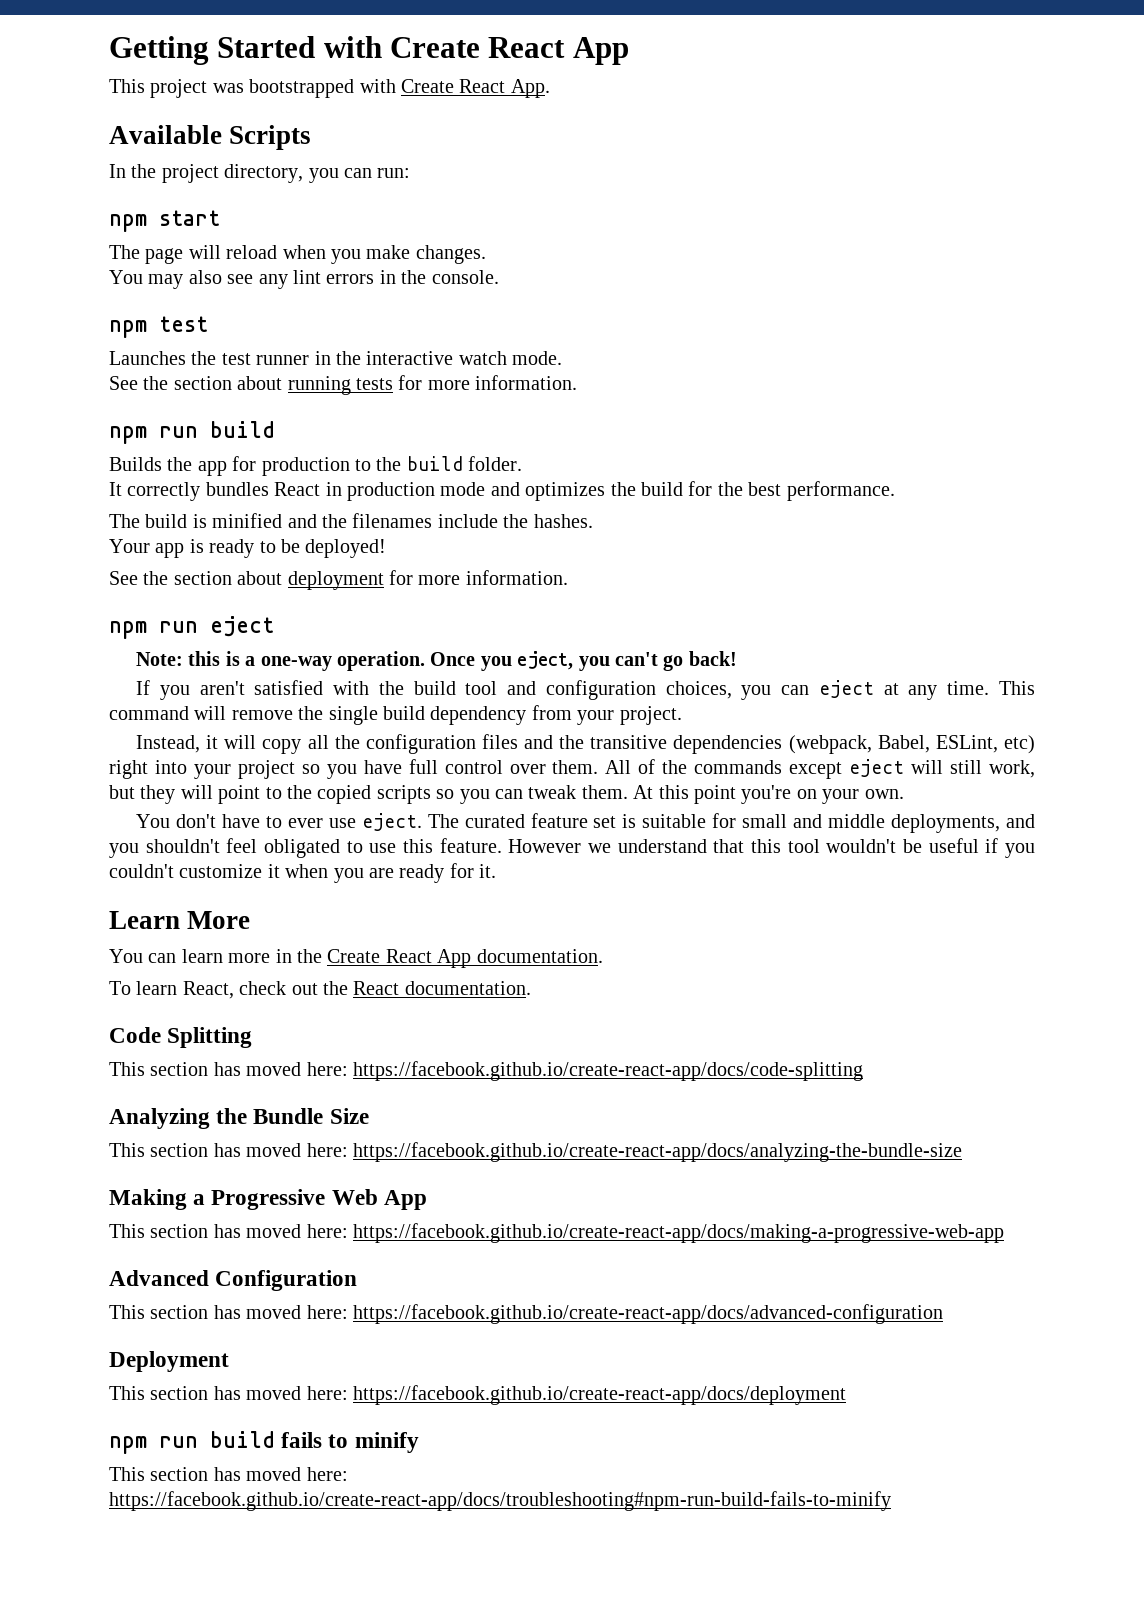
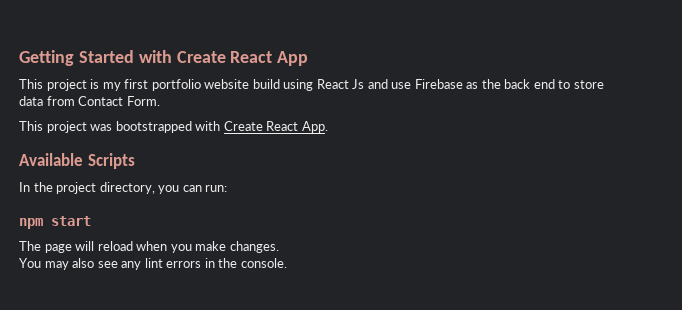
+ This project is my first portfolio website build using React Js and use Firebase as the back end to store data from Contact Form.
- npm test
- Launches the test runner in the interactive watch mode.
- See the section about running tests for more information.
- npm run build
- Builds the app for production to the build folder.
- It correctly bundles React in production mode and optimizes the build for the best performance.
- The build is minified and the filenames include the hashes.
- Your app is ready to be deployed!
- See the section about deployment for more information.
- npm run eject
- Note: this is a one-way operation. Once you eject, you can't go back!
- If you aren't satisfied with the build tool and configuration choices, you can eject at any time. This command will remove the single build dependency from your project.
- Instead, it will copy all the configuration files and the transitive dependencies (webpack, Babel, ESLint, etc) right into your project so you have full control over them. All of the commands except eject will still work, but they will point to the copied scripts so you can tweak them. At this point you're on your own.
- You don't have to ever use eject. The curated feature set is suitable for small and middle deployments, and you shouldn't feel obligated to use this feature. However we understand that this tool wouldn't be useful if you couldn't customize it when you are ready for it.
- Learn More
- You can learn more in the Create React App documentation.
- To learn React, check out the React documentation.
- Code Splitting
- This section has moved here: https://facebook.github.io/create-react-app/docs/code-splitting
- Analyzing the Bundle Size
- This section has moved here: https://facebook.github.io/create-react-app/docs/analyzing-the-bundle-size
- Making a Progressive Web App
- This section has moved here: https://facebook.github.io/create-react-app/docs/making-a-progressive-web-app
- Advanced Configuration
- This section has moved here: https://facebook.github.io/create-react-app/docs/advanced-configuration
- Deployment
- This section has moved here: https://facebook.github.io/create-react-app/docs/deployment
- npm run build fails to minify
- This section has moved here: https://facebook.github.io/create-react-app/docs/troubleshooting#npm-run-build-fails-to-minify

